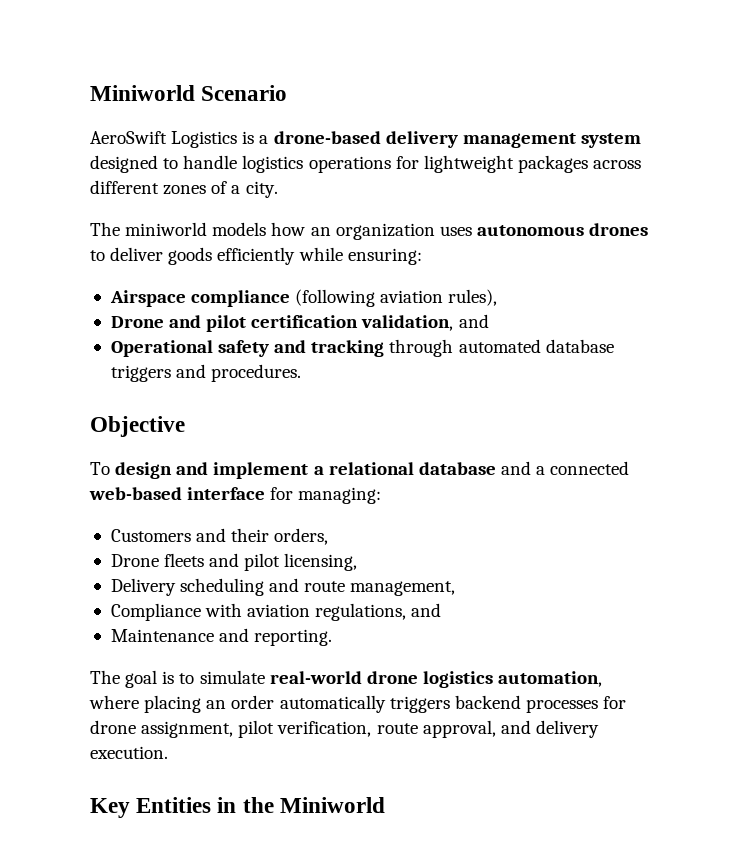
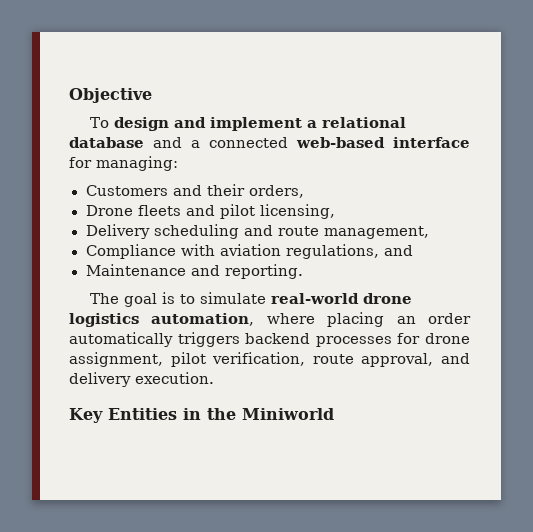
- Miniworld Scenario
- AeroSwift Logistics is a drone-based delivery management system designed to handle logistics operations for lightweight packages across different zones of a city.
- The miniworld models how an organization uses autonomous drones to deliver goods efficiently while ensuring:
- Airspace compliance (following aviation rules),
- Drone and pilot certification validation, and
- Operational safety and tracking through automated database triggers and procedures.

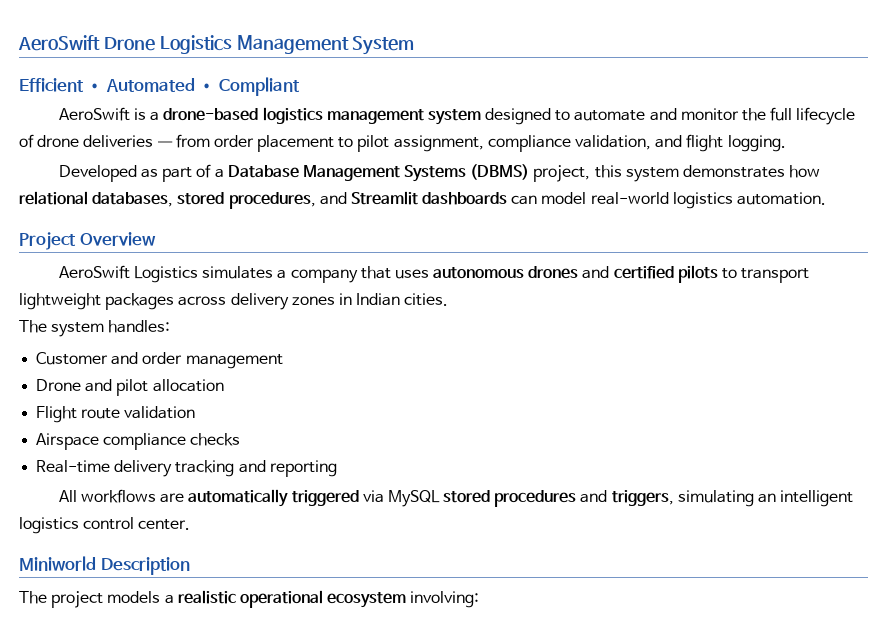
- Objective
- To design and implement a relational database and a connected web-based interface for managing:
- Customers and their orders,
- Drone fleets and pilot licensing,
- Delivery scheduling and route management,
- Compliance with aviation regulations, and
- Maintenance and reporting.
- The goal is to simulate real-world drone logistics automation, where placing an order automatically triggers backend processes for drone assignment, pilot verification, route approval, and delivery execution.
- Key Entities in the Miniworld
+ AeroSwift Drone Logistics Management System
+ Efficient • Automated • Compliant
+ AeroSwift is a drone-based logistics management system designed to automate and monitor the full lifecycle of drone deliveries — from order placement to pilot assignment, compliance validation, and flight logging.
+ Developed as part of a Database Management Systems (DBMS) project, this system demonstrates how relational databases, stored procedures, and Streamlit dashboards can model real-world logistics automation.
+ Project Overview
+ AeroSwift Logistics simulates a company that uses autonomous drones and certified pilots to transport lightweight packages across delivery zones in Indian cities.
+ The system handles:
+ Customer and order management
+ Drone and pilot allocation
+ Flight route validation
+ Airspace compliance checks
+ Real-time delivery tracking and reporting
+ All workflows are automatically triggered via MySQL stored procedures and triggers, simulating an intelligent logistics control center.
+ Miniworld Description
+ The project models a realistic operational ecosystem involving:

